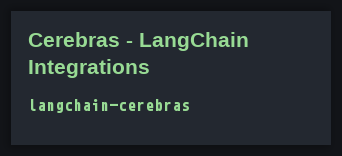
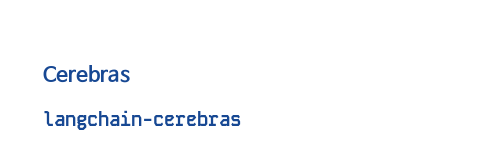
- Cerebras - LangChain Integrations
+ Cerebras

